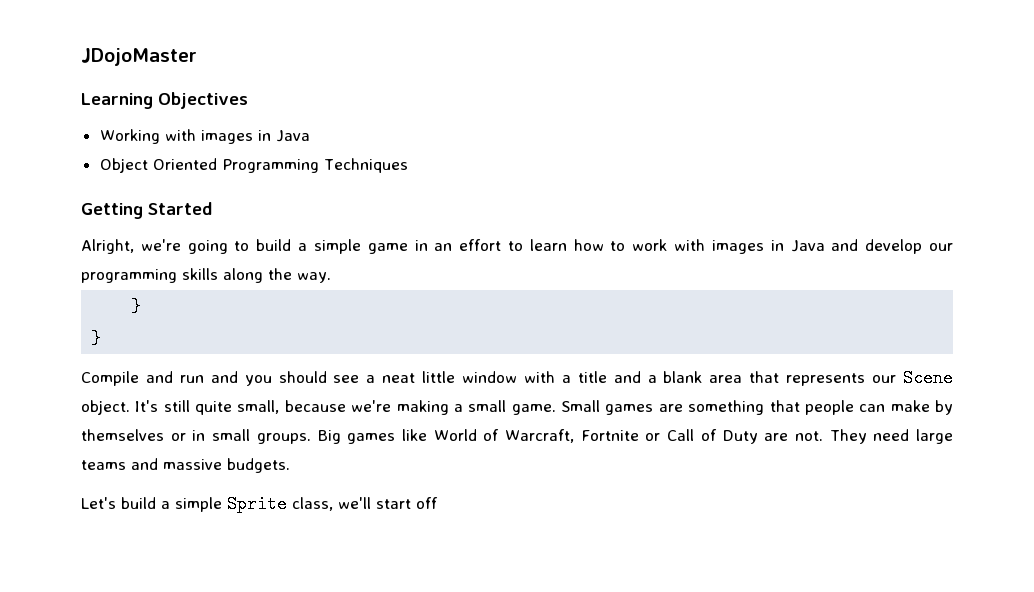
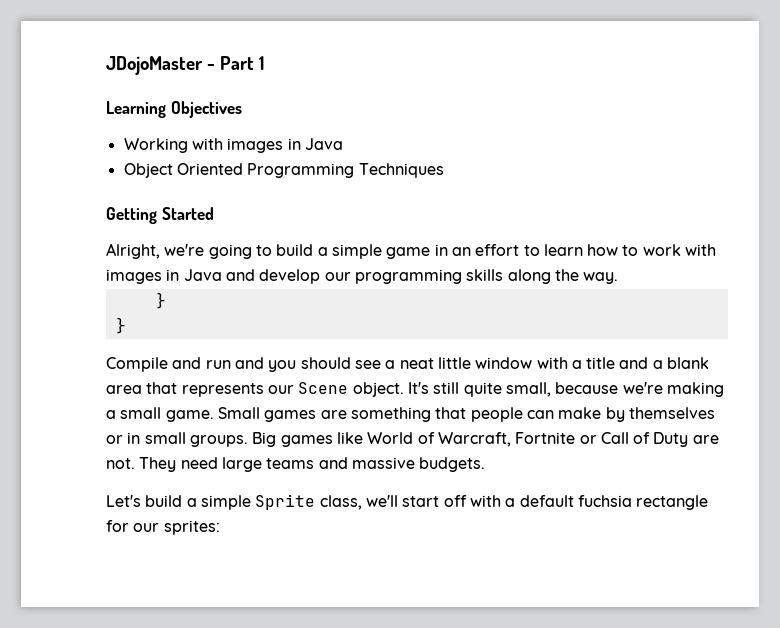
- JDojoMaster
+ JDojoMaster - Part 1
- Let's build a simple Sprite class, we'll start off
+ Let's build a simple Sprite class, we'll start off with a default fuchsia rectangle for our sprites:

